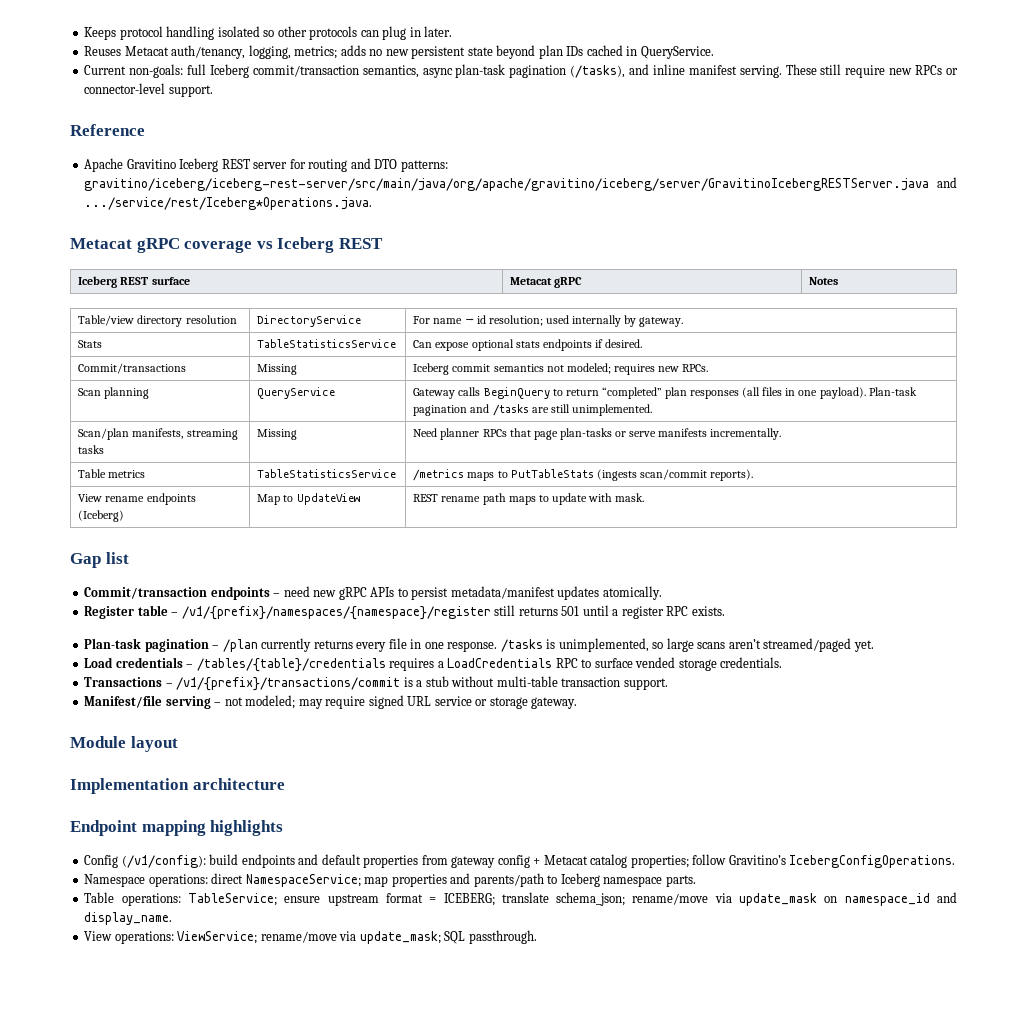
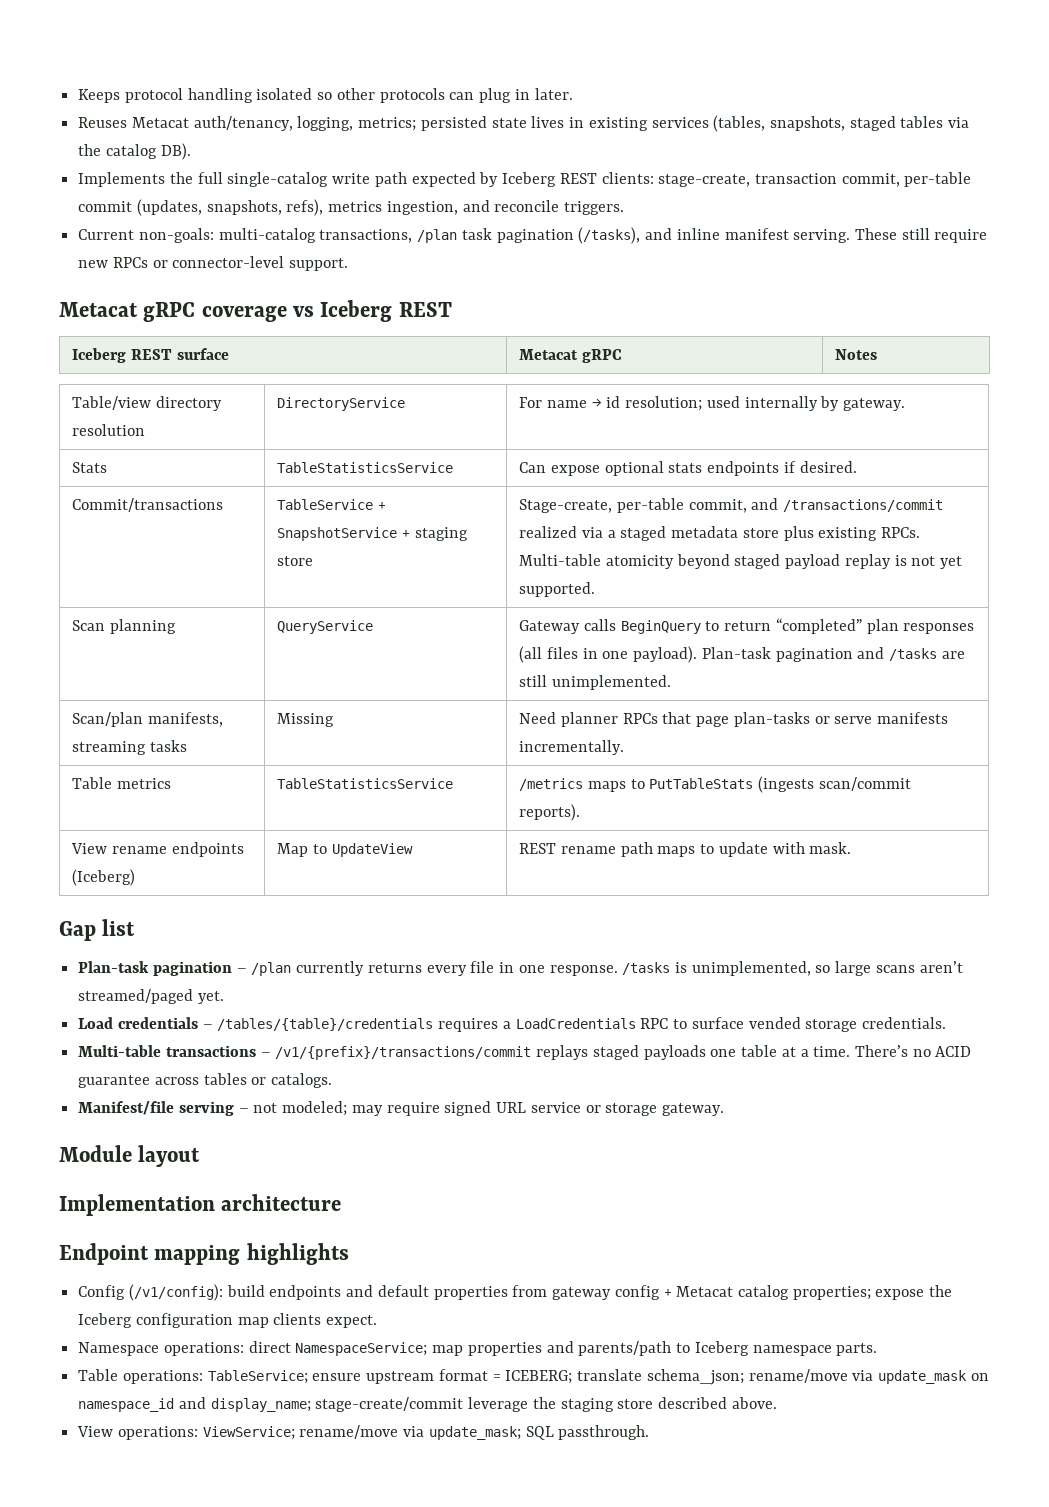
- Reuses Metacat auth/tenancy, logging, metrics; adds no new persistent state beyond plan IDs cached in QueryService.
- Current non-goals: full Iceberg commit/transaction semantics, async plan-task pagination (/tasks), and inline manifest serving.
+ Reuses Metacat auth/tenancy, logging, metrics; persisted state lives in existing services (tables, snapshots, staged tables via the catalog DB).
+ Implements the full single-catalog write path expected by Iceberg REST clients: stage-create, transaction commit, per-table commit (updates, snapshots, refs), metrics ingestion, and reconcile triggers.
+ Current non-goals: multi-catalog transactions, /plan task pagination (/tasks), and inline manifest serving.
- Reference
- Apache Gravitino Iceberg REST server for routing and DTO patterns: gravitino/iceberg/iceberg-rest-server/src/main/java/org/apache/gravitino/iceberg/server/GravitinoIcebergRESTServer.java and .../service/rest/Iceberg*Operations.java.
- Commit/transactions | Missing | Iceberg commit semantics not modeled; requires new RPCs.
+ Commit/transactions | TableService + SnapshotService + staging store | Stage-create, per-table commit, and /transactions/commit realized via a staged metadata store plus existing RPCs. Multi-table atomicity beyond staged payload replay is not yet supported.
- Commit/transaction endpoints – need new gRPC APIs to persist metadata/manifest updates atomically.
- Register table – /v1/{prefix}/namespaces/{namespace}/register still returns 501 until a register RPC exists.
- Transactions – /v1/{prefix}/transactions/commit is a stub without multi-table transaction support.
+ Multi-table transactions – /v1/{prefix}/transactions/commit replays staged payloads one table at a time. There’s no ACID guarantee across tables or catalogs.
- Config (/v1/config): build endpoints and default properties from gateway config + Metacat catalog properties; follow Gravitino’s IcebergConfigOperations.
+ Config (/v1/config): build endpoints and default properties from gateway config + Metacat catalog properties; expose the Iceberg configuration map clients expect.
- Table operations: TableService; ensure upstream format = ICEBERG; translate schema_json; rename/move via update_mask on namespace_id and display_name.
+ Table operations: TableService; ensure upstream format = ICEBERG; translate schema_json; rename/move via update_mask on namespace_id and display_name; stage-create/commit leverage the staging store described above.

